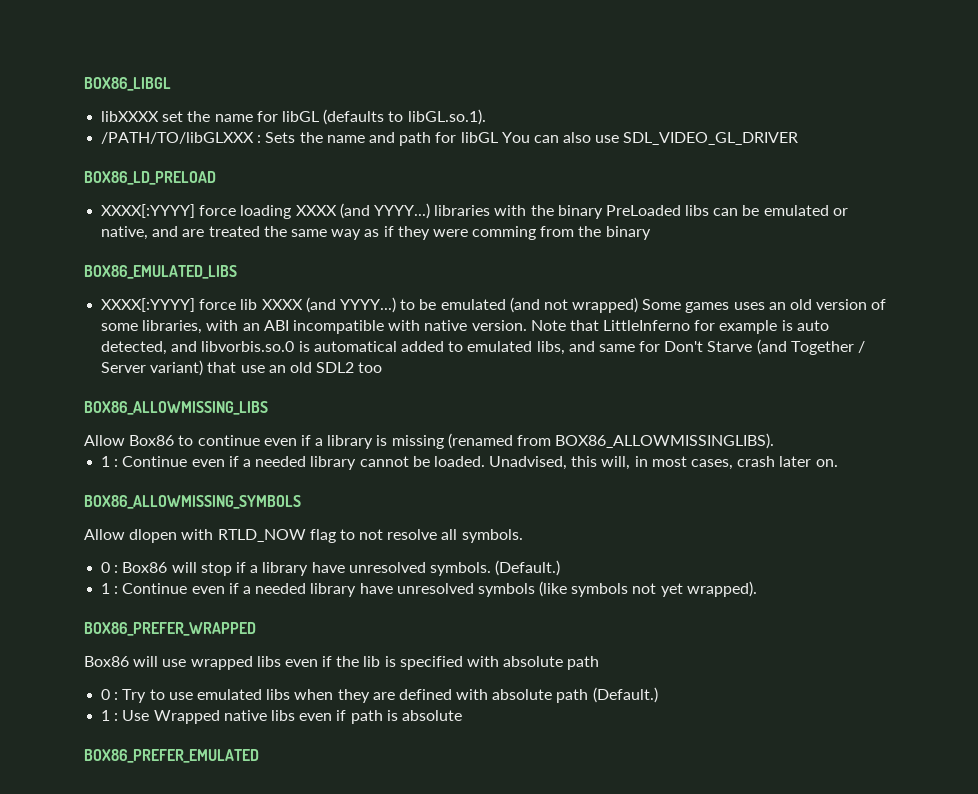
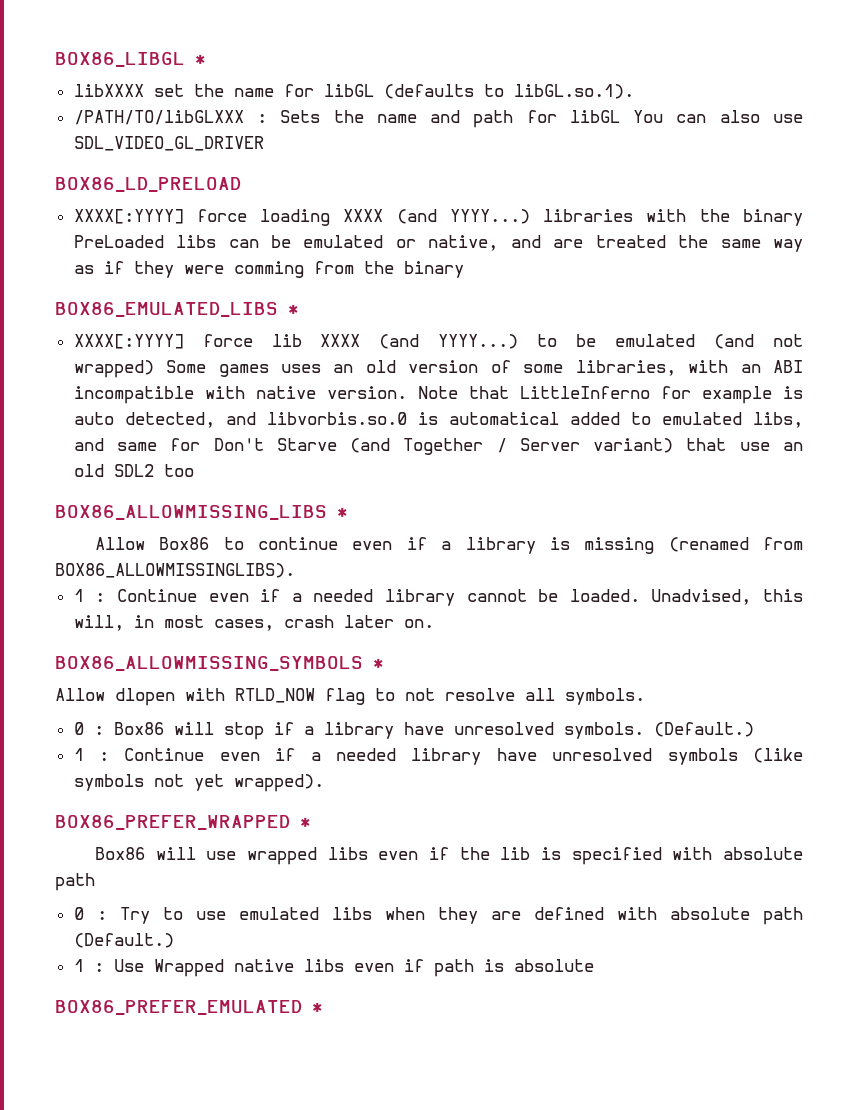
- BOX86_LIBGL
+ BOX86_LIBGL *
- BOX86_EMULATED_LIBS
+ BOX86_EMULATED_LIBS *
- BOX86_ALLOWMISSING_LIBS
+ BOX86_ALLOWMISSING_LIBS *
- BOX86_ALLOWMISSING_SYMBOLS
+ BOX86_ALLOWMISSING_SYMBOLS *
- BOX86_PREFER_WRAPPED
+ BOX86_PREFER_WRAPPED *
- BOX86_PREFER_EMULATED
+ BOX86_PREFER_EMULATED *

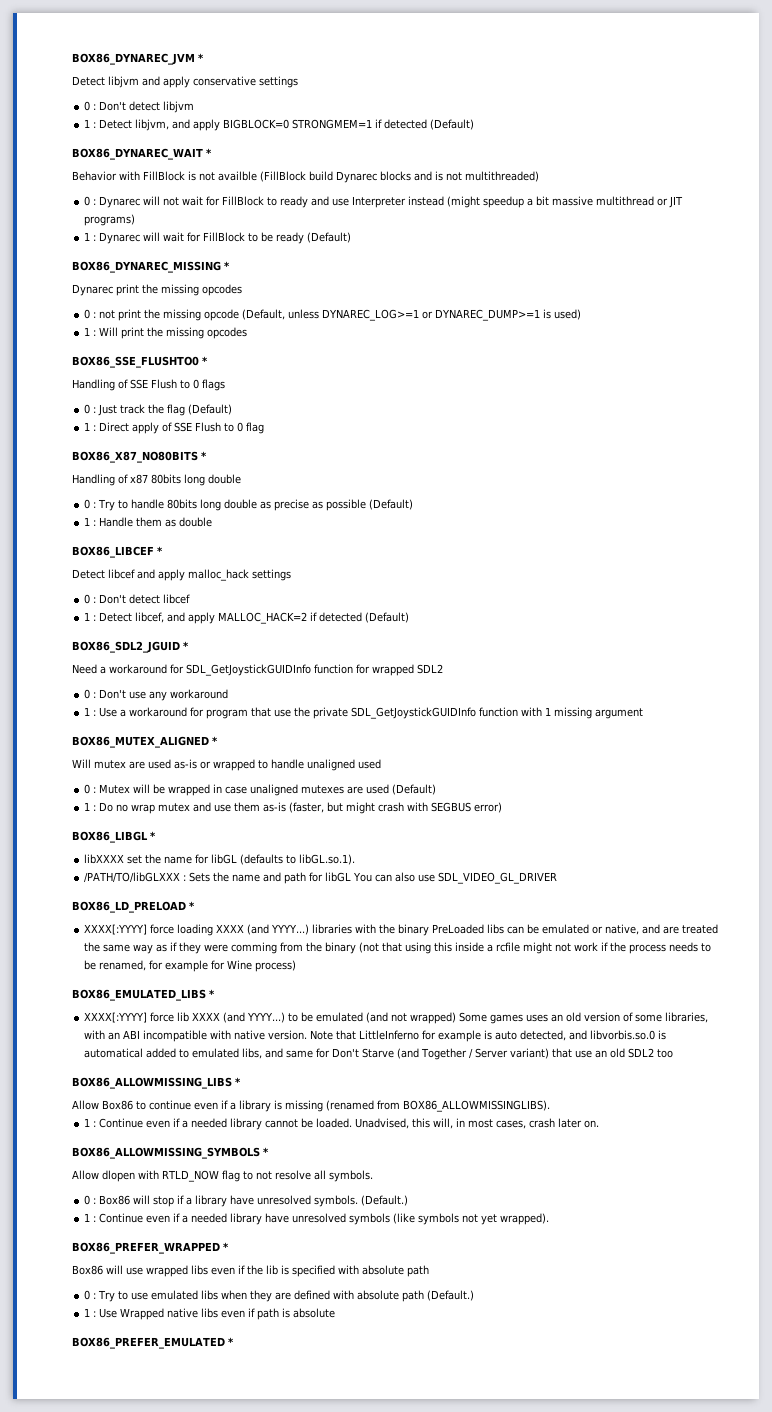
+ BOX86_DYNAREC_JVM *
+ Detect libjvm and apply conservative settings
+ 0 : Don't detect libjvm
+ 1 : Detect libjvm, and apply BIGBLOCK=0 STRONGMEM=1 if detected (Default)
+ BOX86_DYNAREC_WAIT *
+ Behavior with FillBlock is not availble (FillBlock build Dynarec blocks and is not multithreaded)
+ 0 : Dynarec will not wait for FillBlock to ready and use Interpreter instead (might speedup a bit massive multithread or JIT programs)
+ 1 : Dynarec will wait for FillBlock to be ready (Default)
+ BOX86_DYNAREC_MISSING *
+ Dynarec print the missing opcodes
+ 0 : not print the missing opcode (Default, unless DYNAREC_LOG>=1 or DYNAREC_DUMP>=1 is used)
+ 1 : Will print the missing opcodes
+ BOX86_SSE_FLUSHTO0 *
+ Handling of SSE Flush to 0 flags
+ 0 : Just track the flag (Default)
+ 1 : Direct apply of SSE Flush to 0 flag
+ BOX86_X87_NO80BITS *
+ Handling of x87 80bits long double
+ 0 : Try to handle 80bits long double as precise as possible (Default)
+ 1 : Handle them as double
+ BOX86_LIBCEF *
+ Detect libcef and apply malloc_hack settings
+ 0 : Don't detect libcef
+ 1 : Detect libcef, and apply MALLOC_HACK=2 if detected (Default)
+ BOX86_SDL2_JGUID *
+ Need a workaround for SDL_GetJoystickGUIDInfo function for wrapped SDL2
+ 0 : Don't use any workaround
+ 1 : Use a workaround for program that use the private SDL_GetJoystickGUIDInfo function with 1 missing argument
+ BOX86_MUTEX_ALIGNED *
+ Will mutex are used as-is or wrapped to handle unaligned used
+ 0 : Mutex will be wrapped in case unaligned mutexes are used (Default)
+ 1 : Do no wrap mutex and use them as-is (faster, but might crash with SEGBUS error)
- BOX86_LD_PRELOAD
+ BOX86_LD_PRELOAD *
- XXXX[:YYYY] force loading XXXX (and YYYY...) libraries with the binary PreLoaded libs can be emulated or native, and are treated the same way as if they were comming from the binary
+ XXXX[:YYYY] force loading XXXX (and YYYY...) libraries with the binary PreLoaded libs can be emulated or native, and are treated the same way as if they were comming from the binary (not that using this inside a rcfile might not work if the process needs to be renamed, for example for Wine process)

